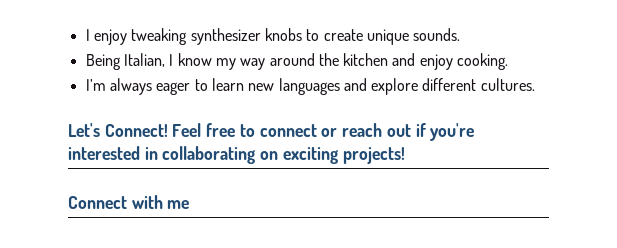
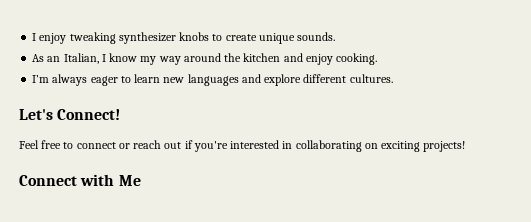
- Being Italian, I know my way around the kitchen and enjoy cooking.
+ As an Italian, I know my way around the kitchen and enjoy cooking.
- Let's Connect! Feel free to connect or reach out if you're interested in collaborating on exciting projects!
+ Let's Connect!
+ Feel free to connect or reach out if you're interested in collaborating on exciting projects!
- Connect with me
+ Connect with Me

